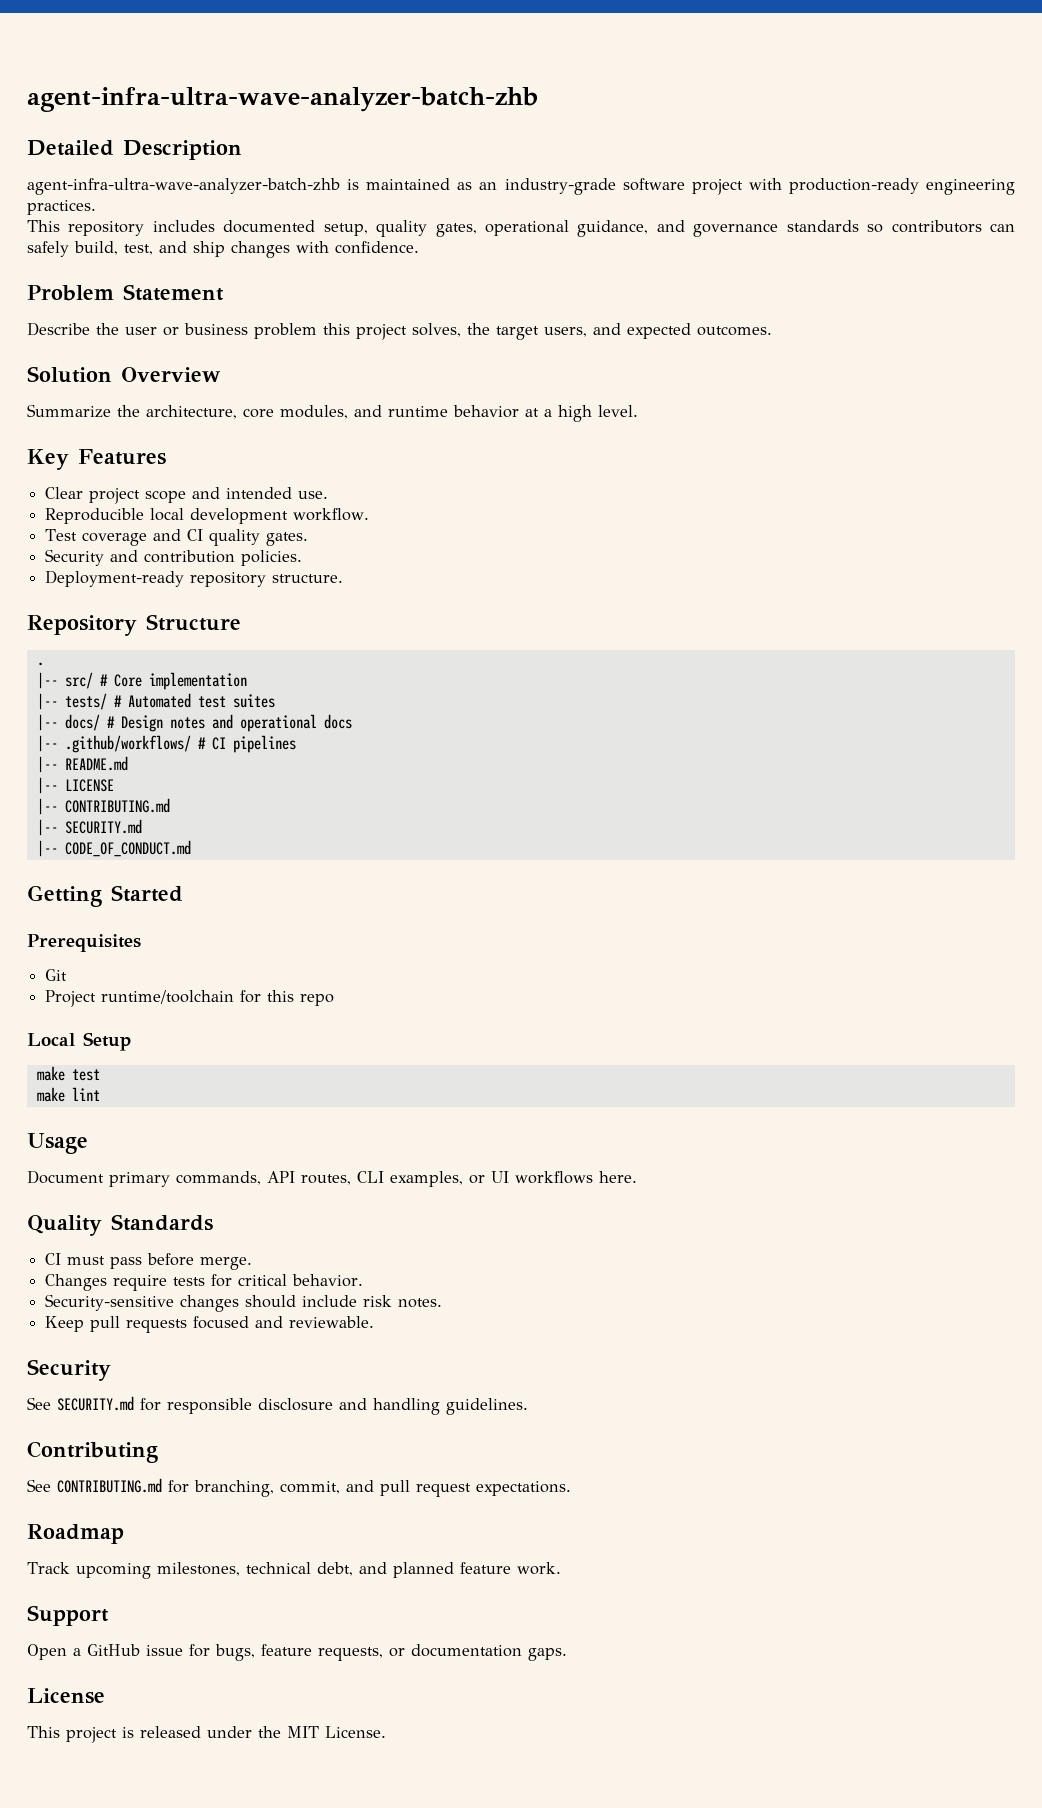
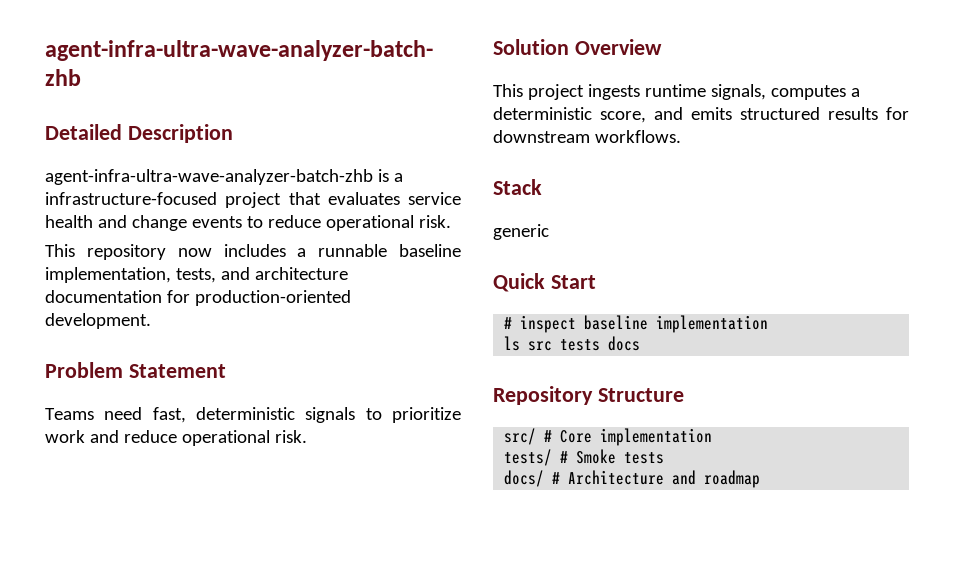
- agent-infra-ultra-wave-analyzer-batch-zhb is maintained as an industry-grade software project with production-ready engineering practices.
- This repository includes documented setup, quality gates, operational guidance, and governance standards so contributors can safely build, test, and ship changes with confidence.
+ agent-infra-ultra-wave-analyzer-batch-zhb is a infrastructure-focused project that evaluates service health and change events to reduce operational risk.
+ This repository now includes a runnable baseline implementation, tests, and architecture documentation for production-oriented development.
  Problem Statement
- Describe the user or business problem this project solves, the target users, and expected outcomes.
+ Teams need fast, deterministic signals to prioritize work and reduce operational risk.
  Solution Overview
- Summarize the architecture, core modules, and runtime behavior at a high level.
- Key Features
- Clear project scope and intended use.
- Reproducible local development workflow.
- Test coverage and CI quality gates.
- Security and contribution policies.
- Deployment-ready repository structure.
+ This project ingests runtime signals, computes a deterministic score, and emits structured results for downstream workflows.
+ Stack
+ generic
+ Quick Start
+ # inspect baseline implementation
+ ls src tests docs
- .
- |-- src/ # Core implementation
+ src/ # Core implementation
- |-- tests/ # Automated test suites
- |-- docs/ # Design notes and operational docs
- |-- .github/workflows/ # CI pipelines
- |-- README.md
- |-- LICENSE
- |-- CONTRIBUTING.md
- |-- SECURITY.md
- |-- CODE_OF_CONDUCT.md
- Getting Started
- Prerequisites
- Git
- Project runtime/toolchain for this repo
- Local Setup
- make test
- make lint
- Usage
- Document primary commands, API routes, CLI examples, or UI workflows here.
- Quality Standards
- CI must pass before merge.
- Changes require tests for critical behavior.
- Security-sensitive changes should include risk notes.
- Keep pull requests focused and reviewable.
- Security
- See SECURITY.md for responsible disclosure and handling guidelines.
- Contributing
- See CONTRIBUTING.md for branching, commit, and pull request expectations.
- Roadmap
- Track upcoming milestones, technical debt, and planned feature work.
- Support
- Open a GitHub issue for bugs, feature requests, or documentation gaps.
- License
- This project is released under the MIT License.
+ tests/ # Smoke tests
+ docs/ # Architecture and roadmap

